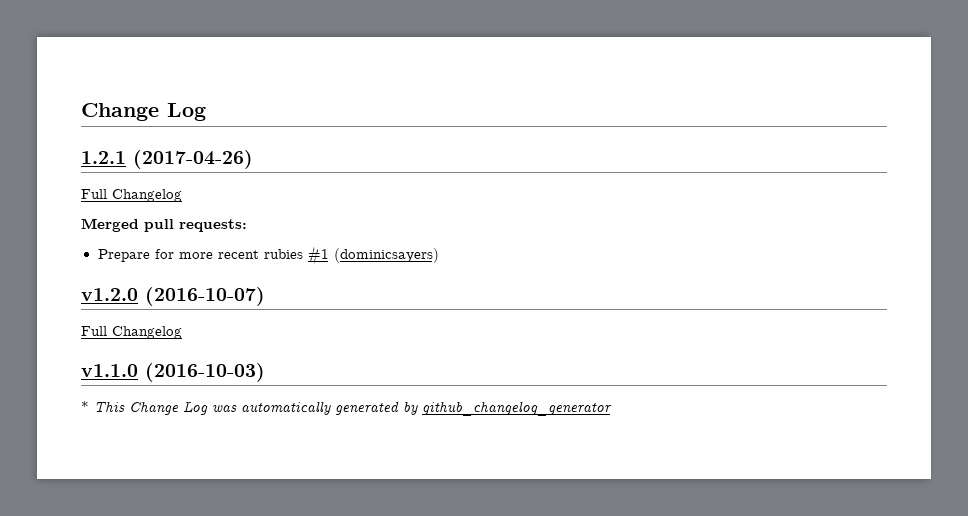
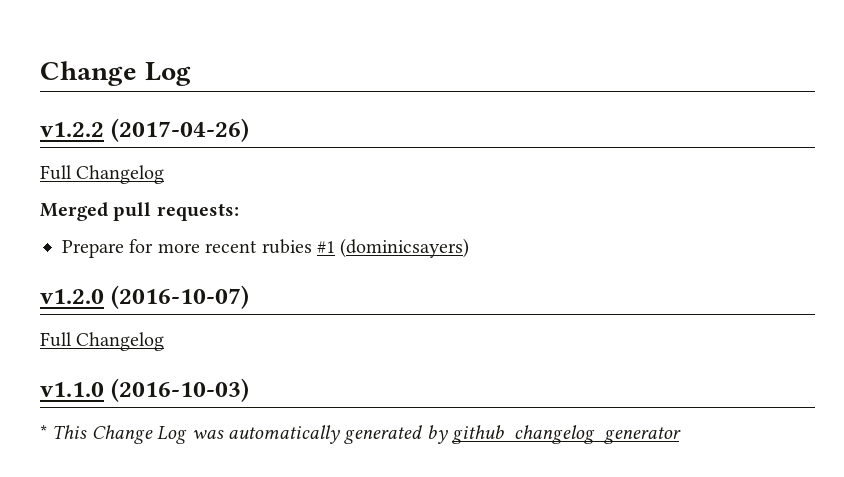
- 1.2.1 (2017-04-26)
+ v1.2.2 (2017-04-26)

